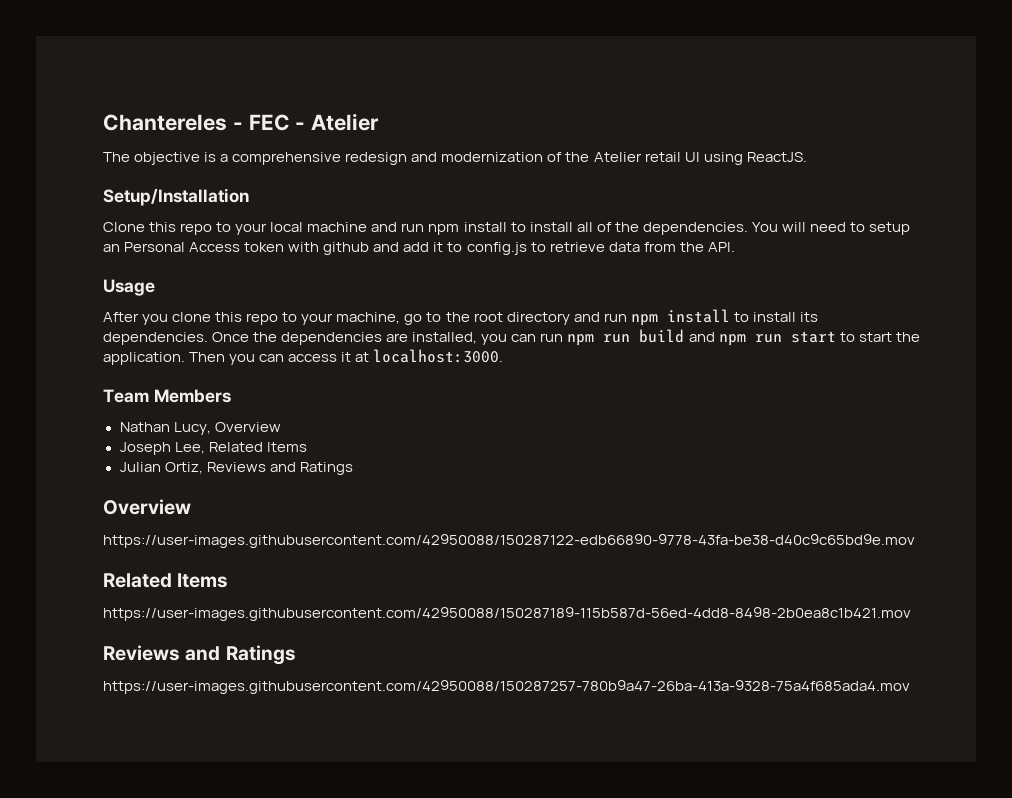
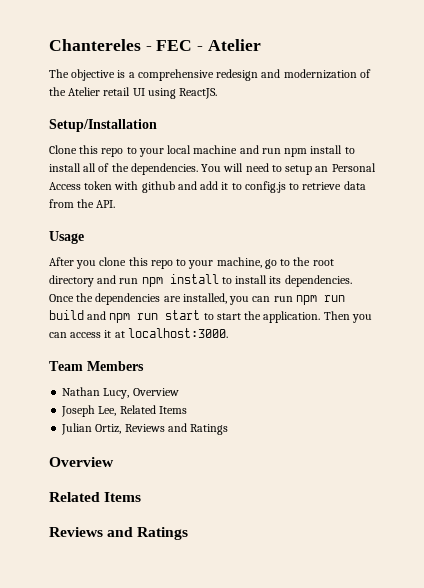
  Julian Ortiz, Reviews and Ratings
  Overview
- https://user-images.githubusercontent.com/42950088/150287122-edb66890-9778-43fa-be38-d40c9c65bd9e.mov
  Related Items
- https://user-images.githubusercontent.com/42950088/150287189-115b587d-56ed-4dd8-8498-2b0ea8c1b421.mov
  Reviews and Ratings
- https://user-images.githubusercontent.com/42950088/150287257-780b9a47-26ba-413a-9328-75a4f685ada4.mov

